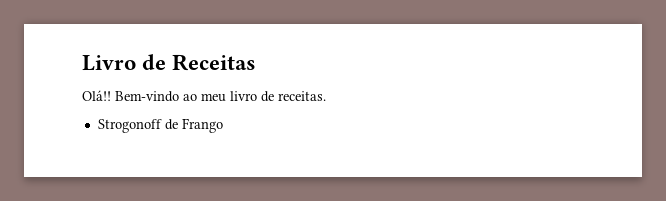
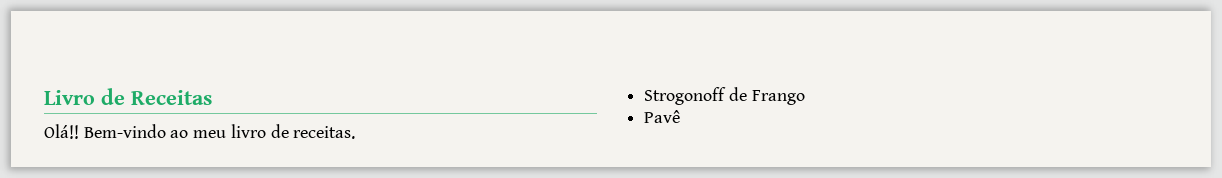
+ Pavê

